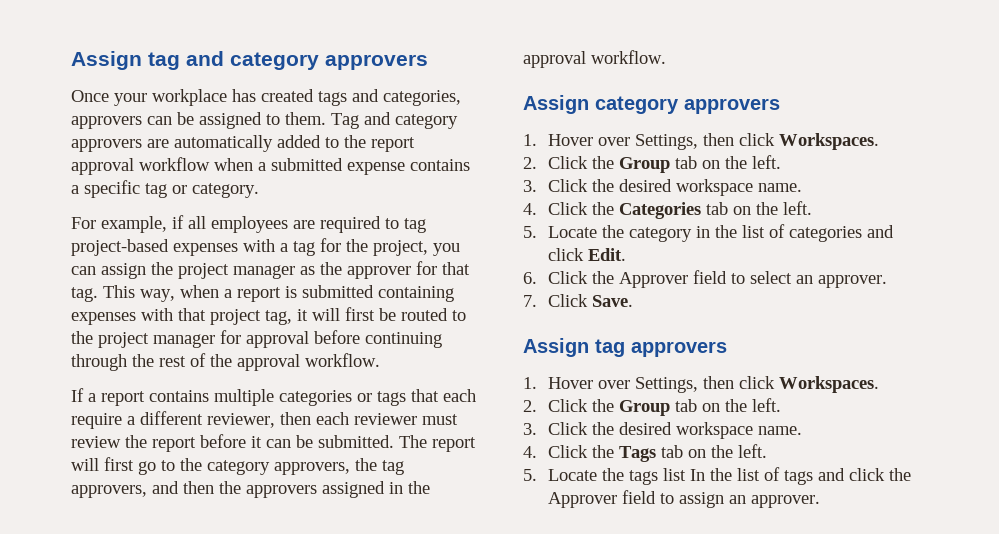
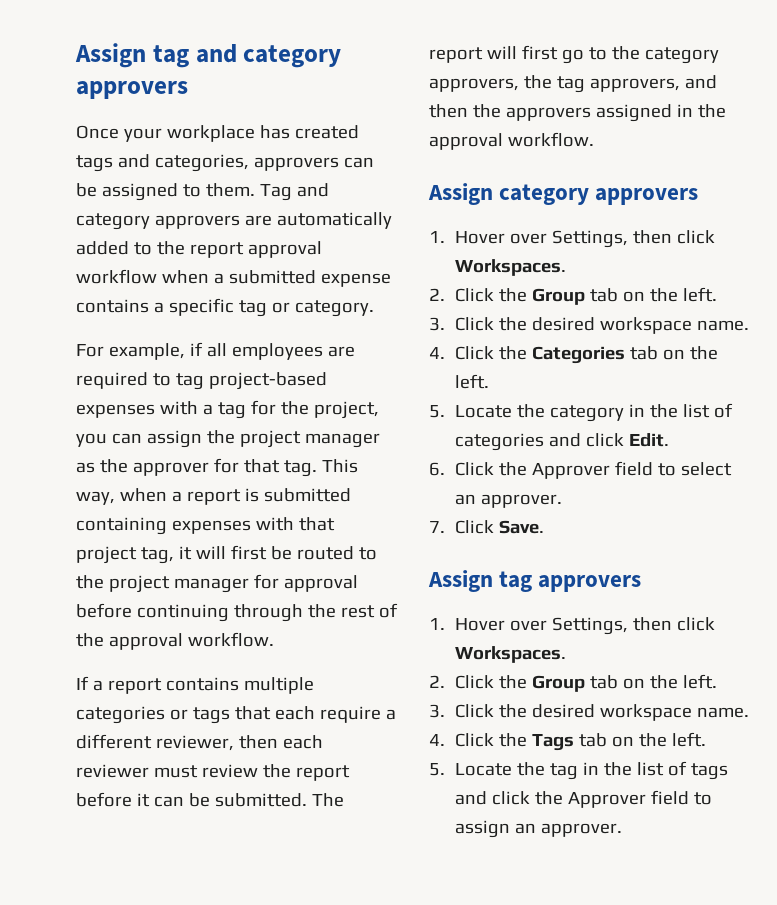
- 5. Locate the tags list In the list of tags and click the Approver field to assign an approver.
+ 5. Locate the tag in the list of tags and click the Approver field to assign an approver.

